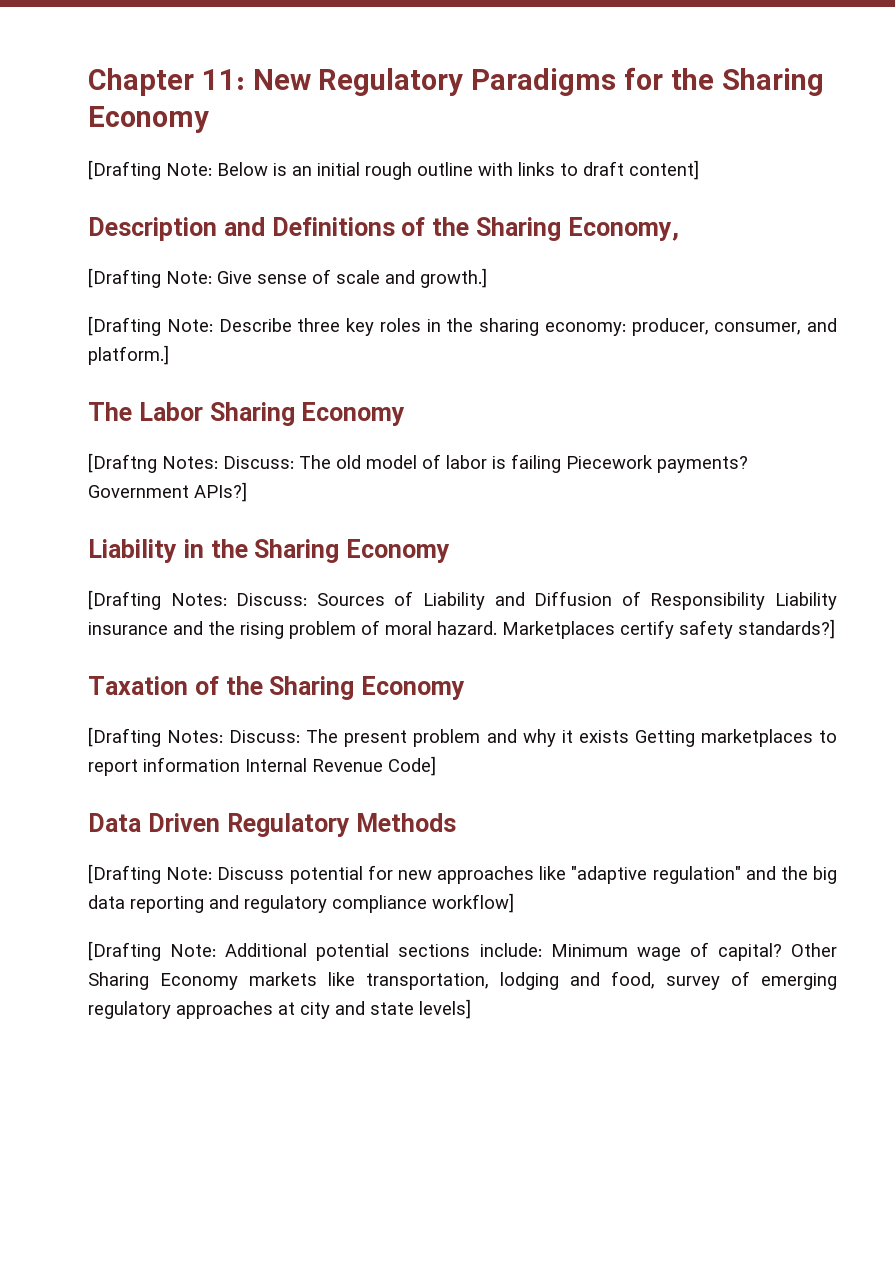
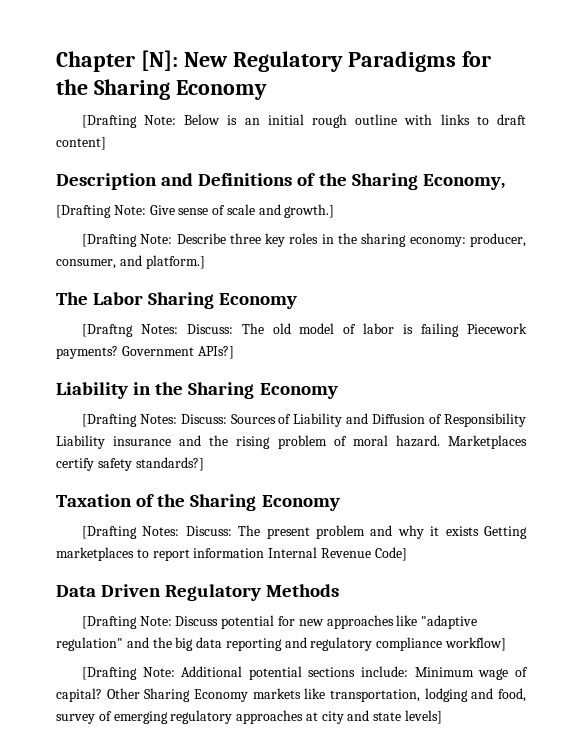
- Chapter 11: New Regulatory Paradigms for the Sharing Economy
+ Chapter [N]: New Regulatory Paradigms for the Sharing Economy

